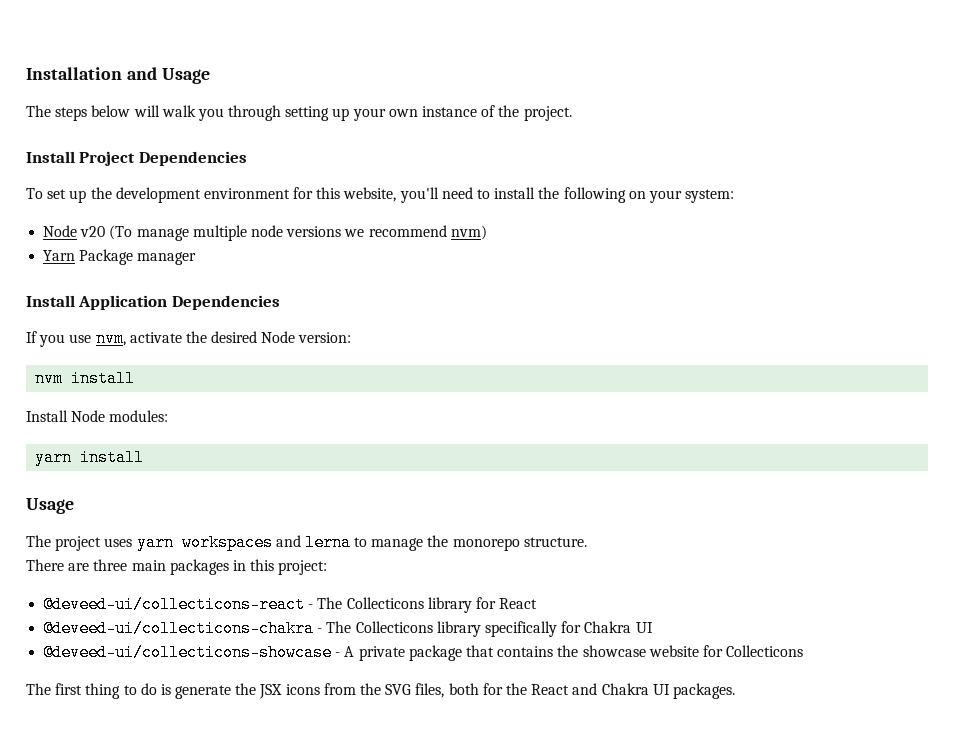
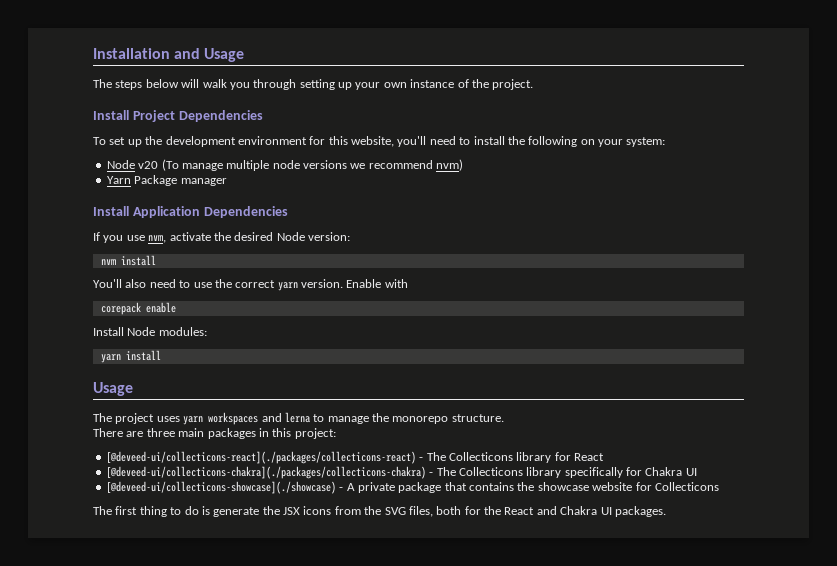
+ You'll also need to use the correct yarn version. Enable with
+ corepack enable
- @deveed-ui/collecticons-react - The Collecticons library for React
+ [@deveed-ui/collecticons-react](./packages/collecticons-react) - The Collecticons library for React
- @deveed-ui/collecticons-chakra - The Collecticons library specifically for Chakra UI
+ [@deveed-ui/collecticons-chakra](./packages/collecticons-chakra) - The Collecticons library specifically for Chakra UI
- @deveed-ui/collecticons-showcase - A private package that contains the showcase website for Collecticons
+ [@deveed-ui/collecticons-showcase](./showcase) - A private package that contains the showcase website for Collecticons

